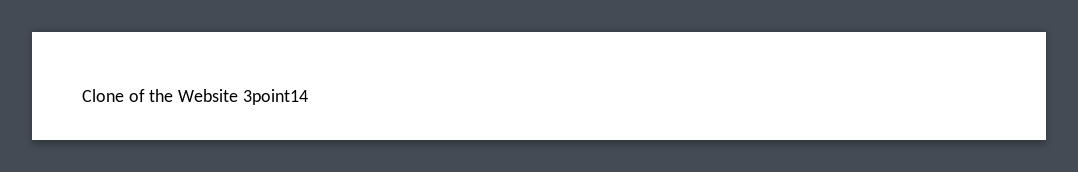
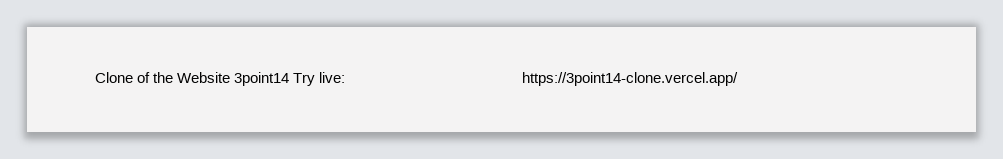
- Clone of the Website 3point14
+ Clone of the Website 3point14 Try live: https://3point14-clone.vercel.app/

